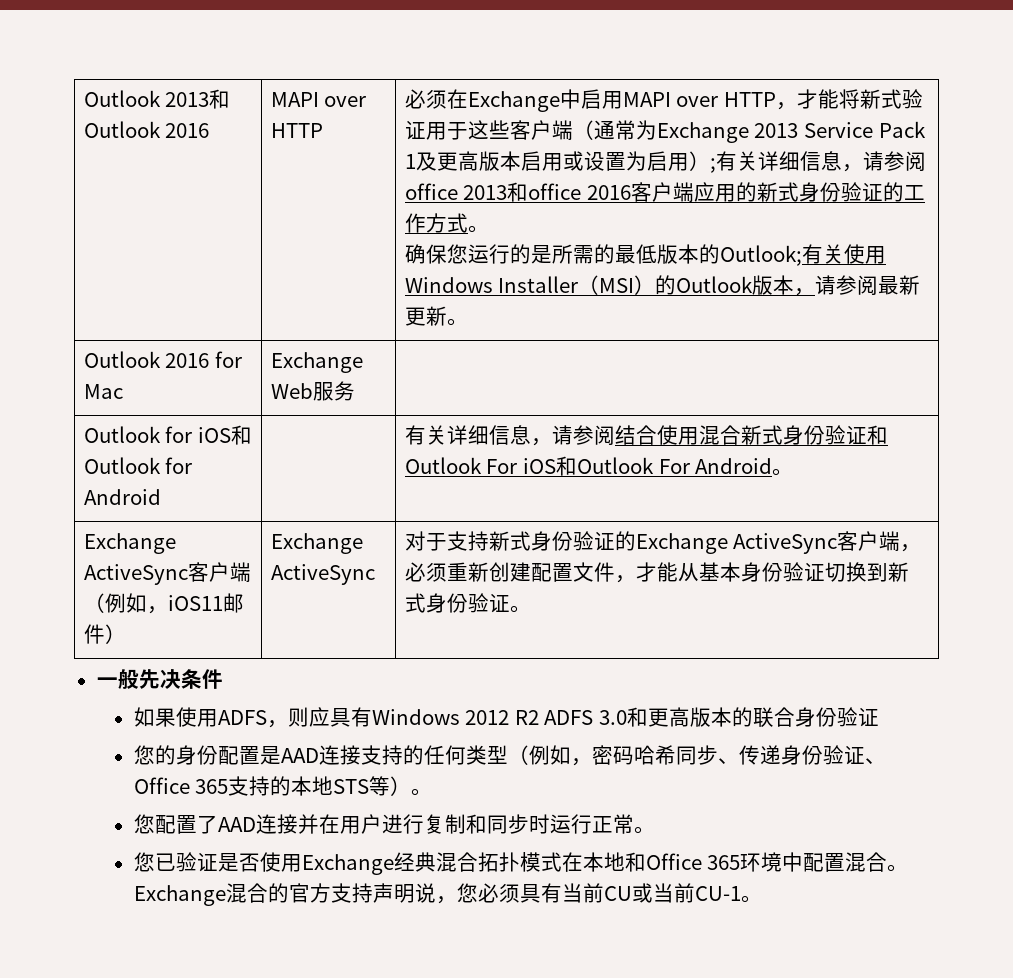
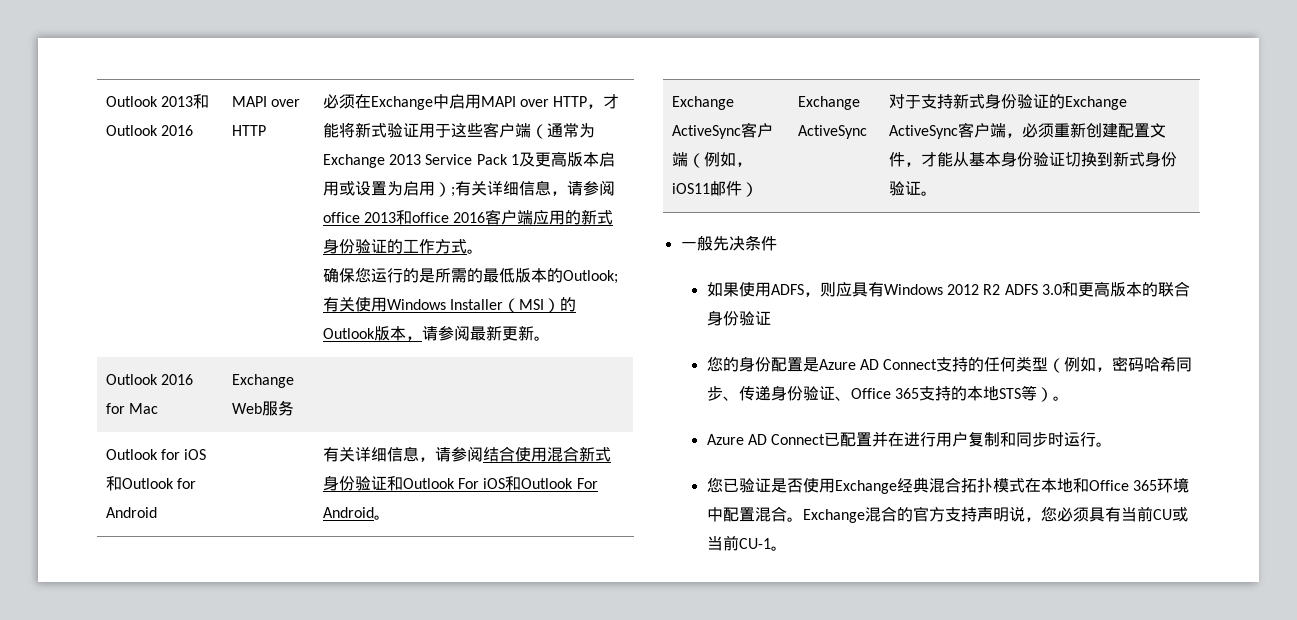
- 您的身份配置是AAD连接支持的任何类型（例如，密码哈希同步、传递身份验证、Office 365支持的本地STS等）。
+ 您的身份配置是Azure AD Connect支持的任何类型（例如，密码哈希同步、传递身份验证、Office 365支持的本地STS等）。
- 您配置了AAD连接并在用户进行复制和同步时运行正常。
+ Azure AD Connect已配置并在进行用户复制和同步时运行。

